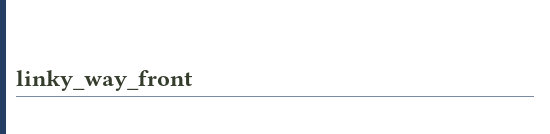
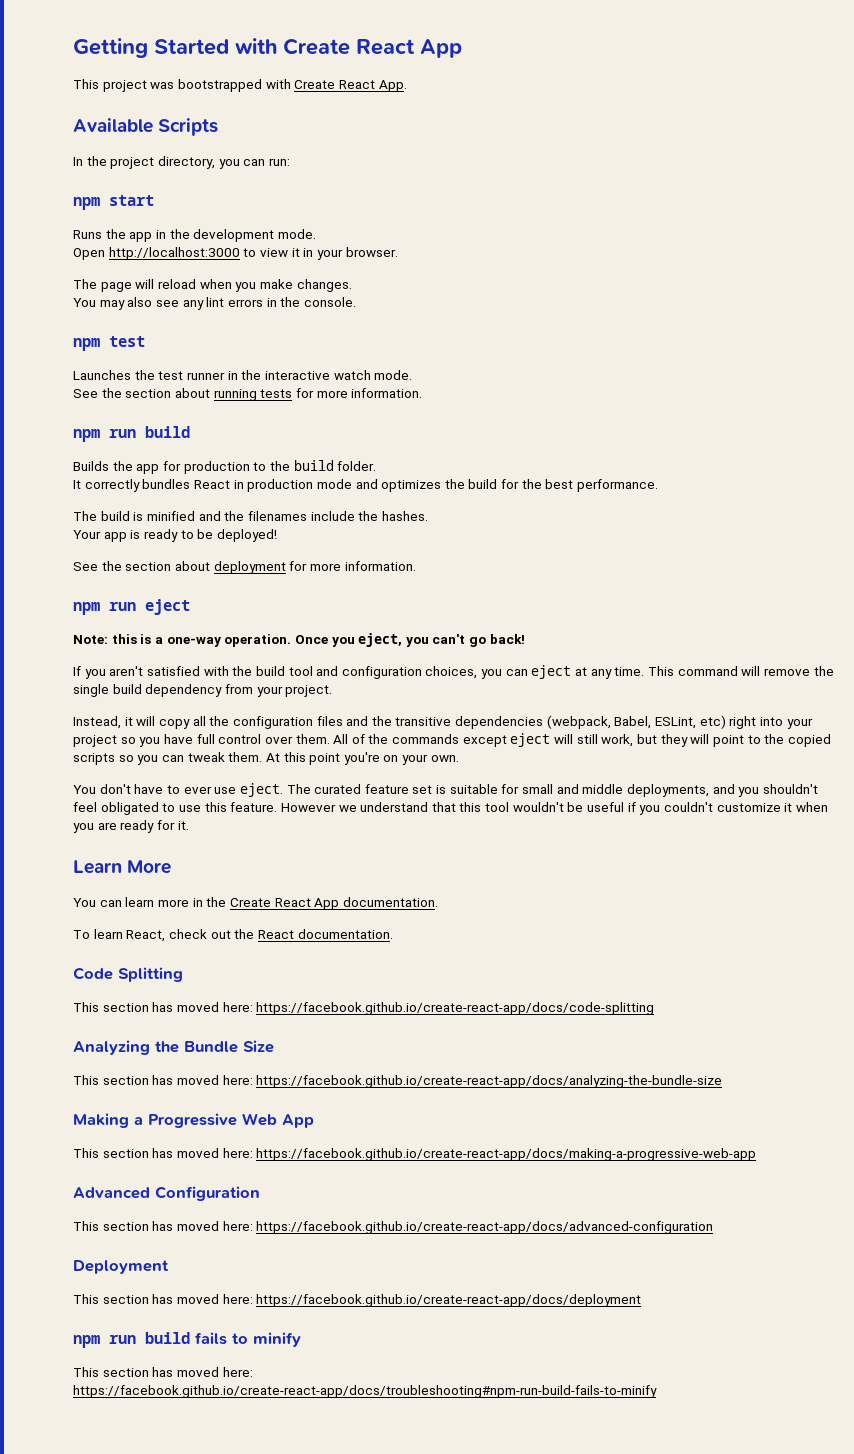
- linky_way_front
+ Getting Started with Create React App
+ This project was bootstrapped with Create React App.
+ Available Scripts
+ In the project directory, you can run:
+ npm start
+ Runs the app in the development mode.
+ Open http://localhost:3000 to view it in your browser.
+ The page will reload when you make changes.
+ You may also see any lint errors in the console.
+ npm test
+ Launches the test runner in the interactive watch mode.
+ See the section about running tests for more information.
+ npm run build
+ Builds the app for production to the build folder.
+ It correctly bundles React in production mode and optimizes the build for the best performance.
+ The build is minified and the filenames include the hashes.
+ Your app is ready to be deployed!
+ See the section about deployment for more information.
+ npm run eject
+ Note: this is a one-way operation. Once you eject, you can't go back!
+ If you aren't satisfied with the build tool and configuration choices, you can eject at any time. This command will remove the single build dependency from your project.
+ Instead, it will copy all the configuration files and the transitive dependencies (webpack, Babel, ESLint, etc) right into your project so you have full control over them. All of the commands except eject will still work, but they will point to the copied scripts so you can tweak them. At this point you're on your own.
+ You don't have to ever use eject. The curated feature set is suitable for small and middle deployments, and you shouldn't feel obligated to use this feature. However we understand that this tool wouldn't be useful if you couldn't customize it when you are ready for it.
+ Learn More
+ You can learn more in the Create React App documentation.
+ To learn React, check out the React documentation.
+ Code Splitting
+ This section has moved here: https://facebook.github.io/create-react-app/docs/code-splitting
+ Analyzing the Bundle Size
+ This section has moved here: https://facebook.github.io/create-react-app/docs/analyzing-the-bundle-size
+ Making a Progressive Web App
+ This section has moved here: https://facebook.github.io/create-react-app/docs/making-a-progressive-web-app
+ Advanced Configuration
+ This section has moved here: https://facebook.github.io/create-react-app/docs/advanced-configuration
+ Deployment
+ This section has moved here: https://facebook.github.io/create-react-app/docs/deployment
+ npm run build fails to minify
+ This section has moved here: https://facebook.github.io/create-react-app/docs/troubleshooting#npm-run-build-fails-to-minify

